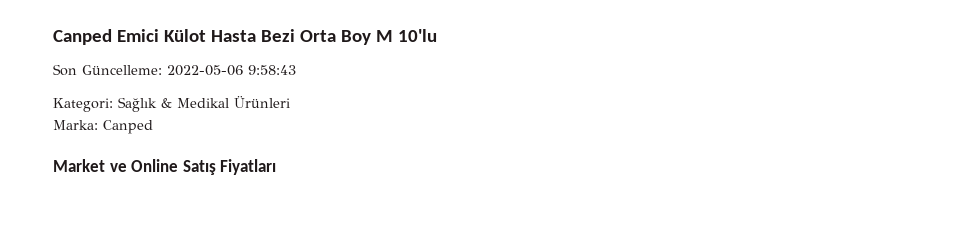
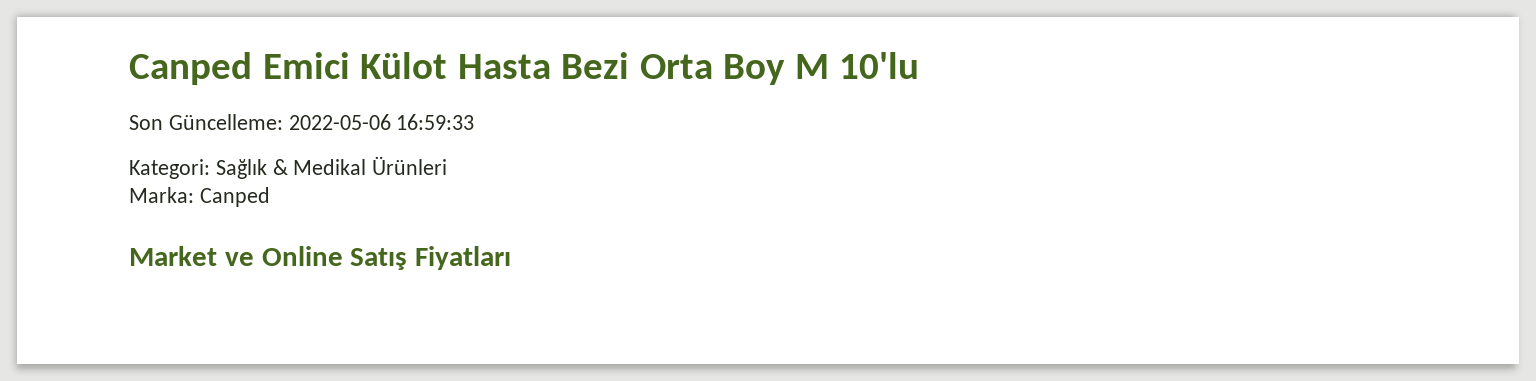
- Son Güncelleme: 2022-05-06 9:58:43
+ Son Güncelleme: 2022-05-06 16:59:33

